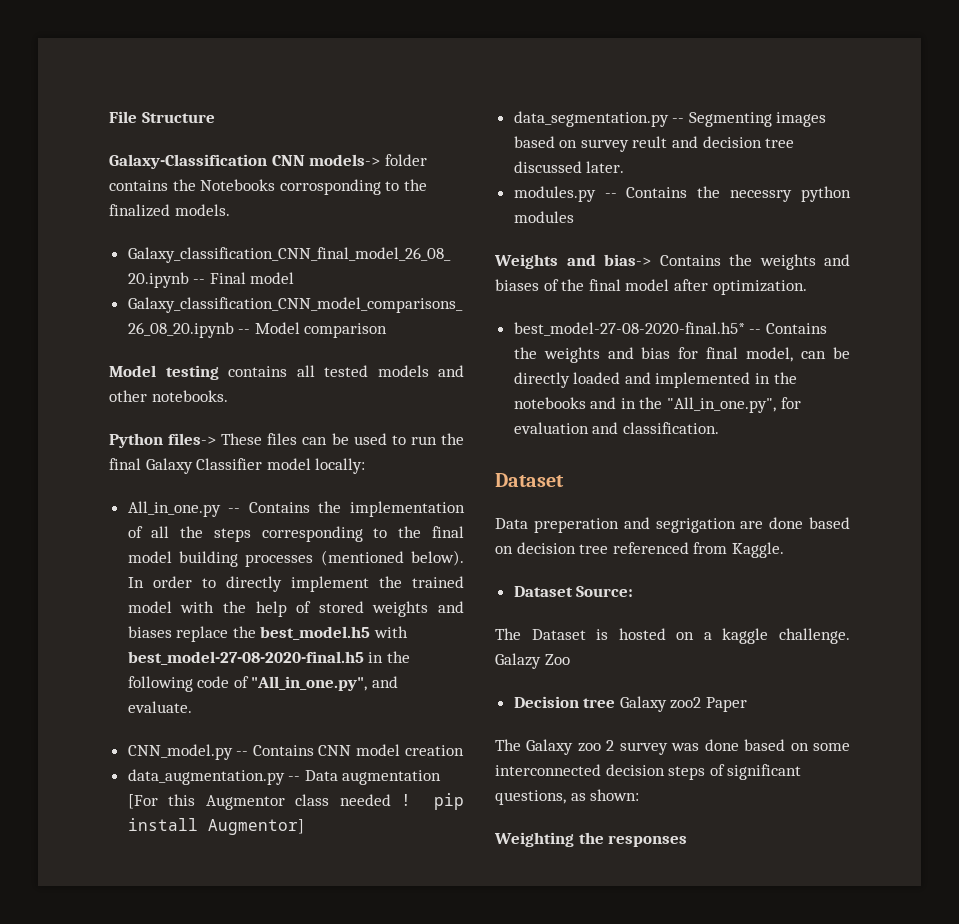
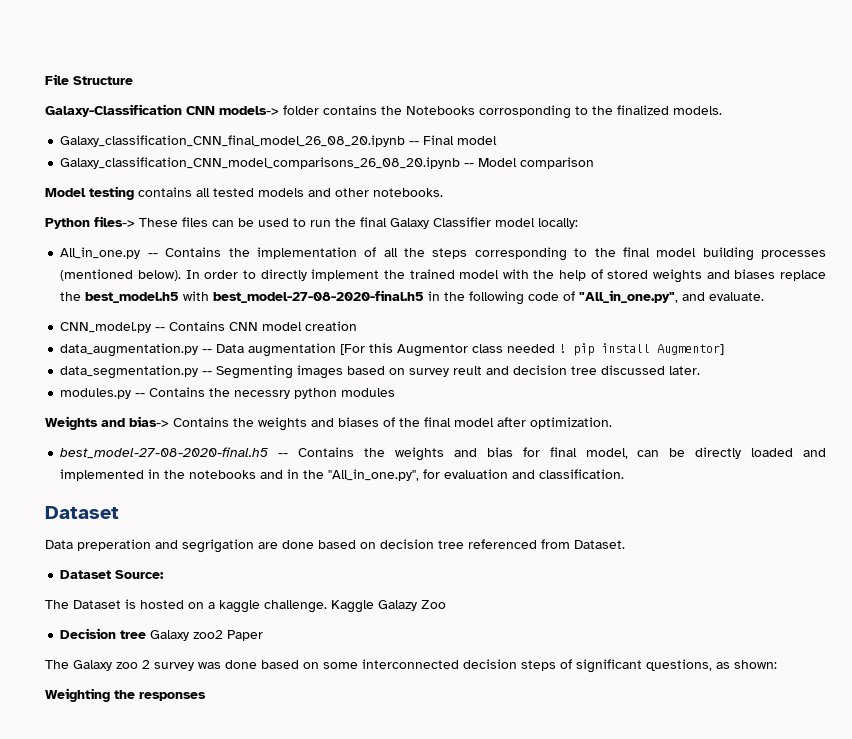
- best_model-27-08-2020-final.h5* -- Contains the weights and bias for final model, can be directly loaded and implemented in the notebooks and in the "All_in_one.py", for evaluation and classification.
+ best_model-27-08-2020-final.h5 -- Contains the weights and bias for final model, can be directly loaded and implemented in the notebooks and in the "All_in_one.py", for evaluation and classification.
- Data preperation and segrigation are done based on decision tree referenced from Kaggle.
+ Data preperation and segrigation are done based on decision tree referenced from Dataset.
- Galazy Zoo
+ Kaggle Galazy Zoo

